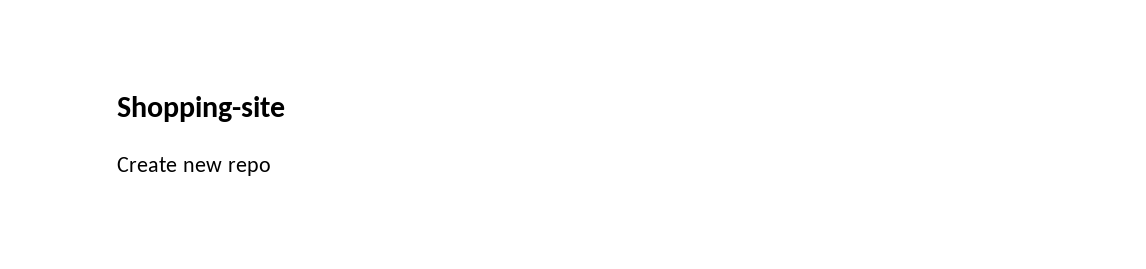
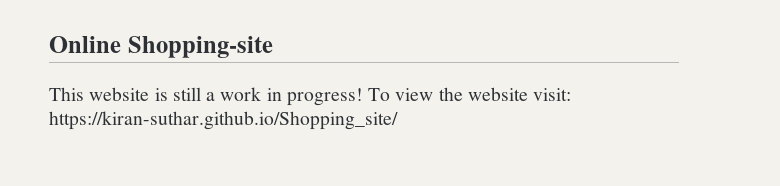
- Shopping-site
+ Online Shopping-site
- Create new repo
+ This website is still a work in progress! To view the website visit: https://kiran-suthar.github.io/Shopping_site/

